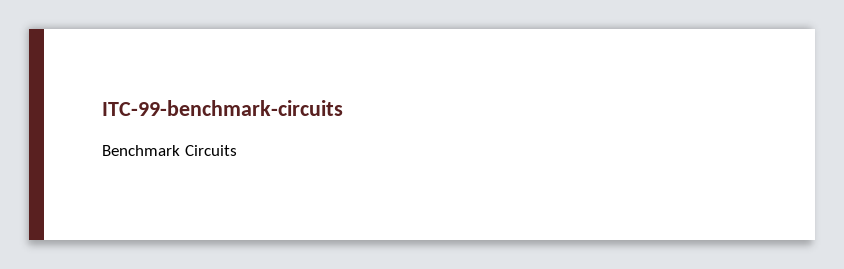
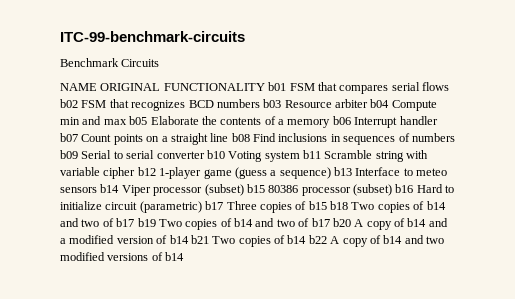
+ NAME ORIGINAL FUNCTIONALITY b01 FSM that compares serial flows b02 FSM that recognizes BCD numbers b03 Resource arbiter b04 Compute min and max b05 Elaborate the contents of a memory b06 Interrupt handler b07 Count points on a straight line b08 Find inclusions in sequences of numbers b09 Serial to serial converter b10 Voting system b11 Scramble string with variable cipher b12 1-player game (guess a sequence) b13 Interface to meteo sensors b14 Viper processor (subset) b15 80386 processor (subset) b16 Hard to initialize circuit (parametric) b17 Three copies of b15 b18 Two copies of b14 and two of b17 b19 Two copies of b14 and two of b17 b20 A copy of b14 and a modified version of b14 b21 Two copies of b14 b22 A copy of b14 and two modified versions of b14

